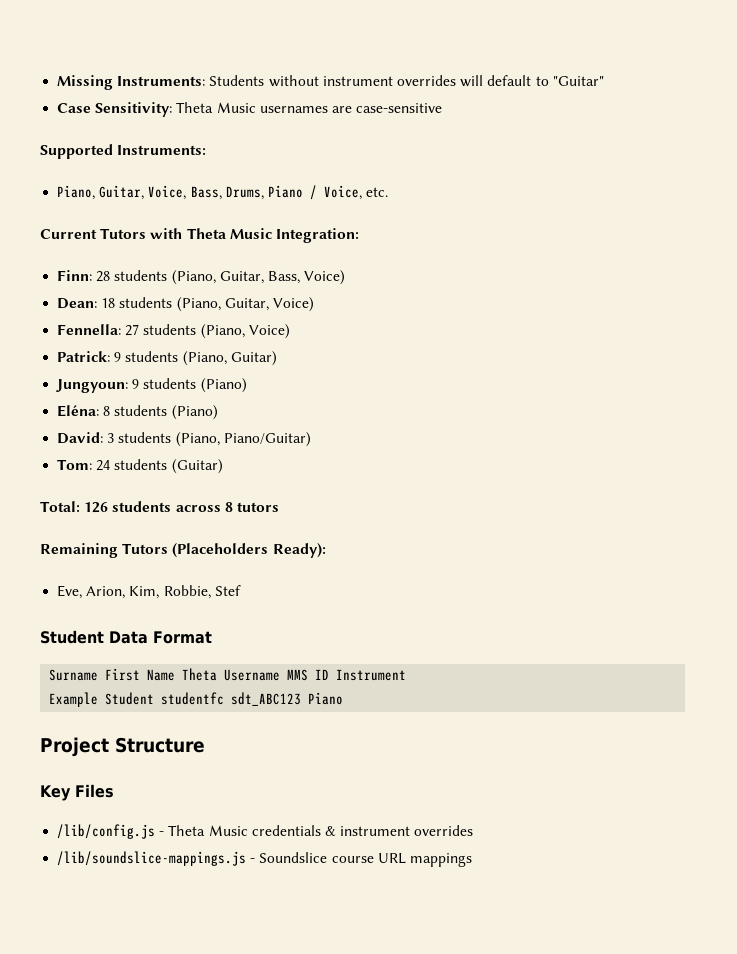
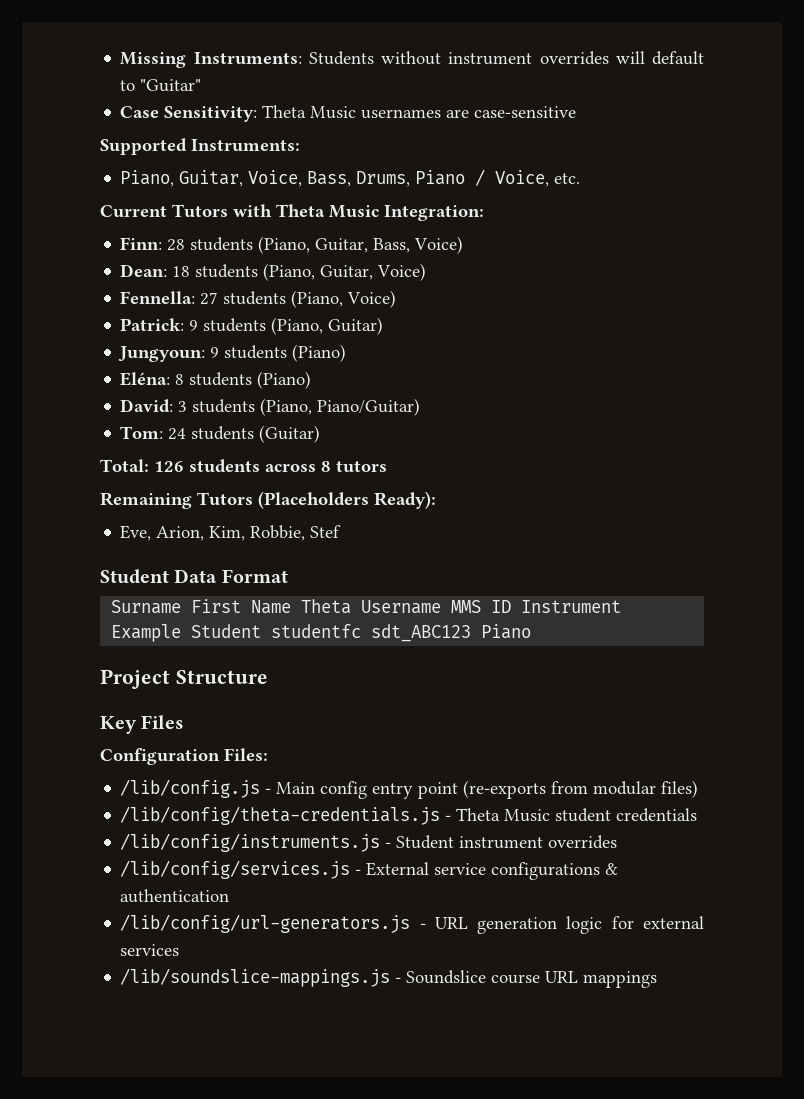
+ Configuration Files:
- /lib/config.js - Theta Music credentials & instrument overrides
+ /lib/config.js - Main config entry point (re-exports from modular files)
+ /lib/config/theta-credentials.js - Theta Music student credentials
+ /lib/config/instruments.js - Student instrument overrides
+ /lib/config/services.js - External service configurations & authentication
+ /lib/config/url-generators.js - URL generation logic for external services

